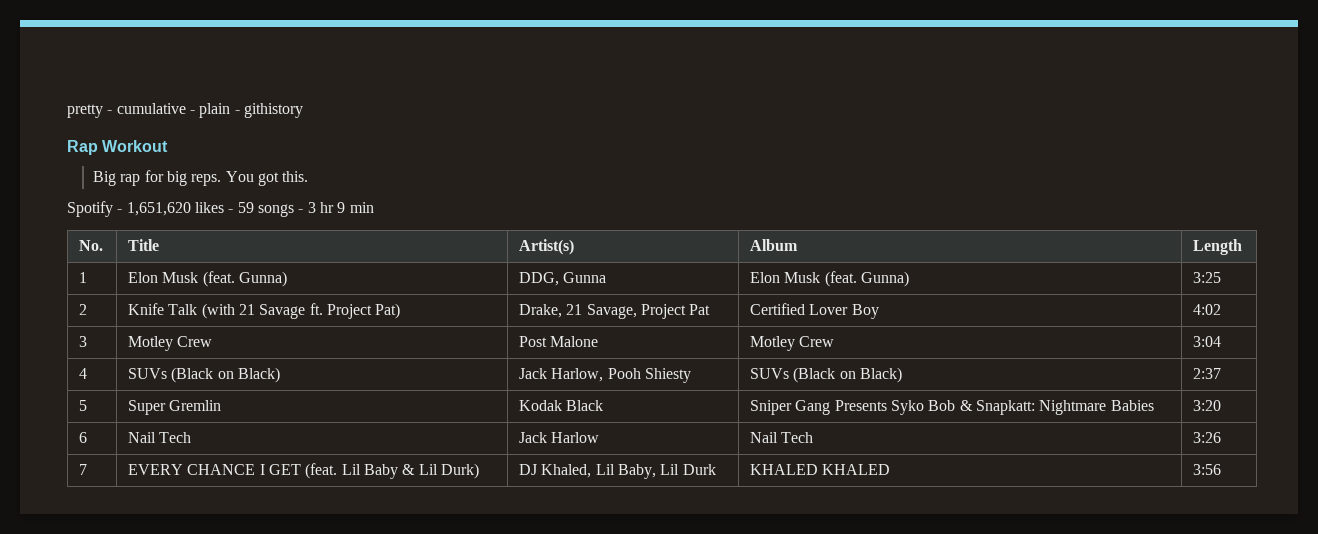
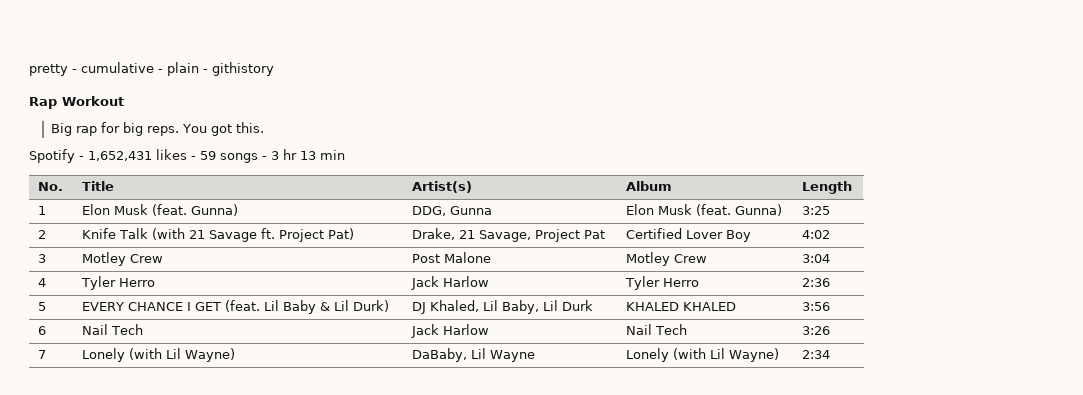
- Spotify - 1,651,620 likes - 59 songs - 3 hr 9 min
+ Spotify - 1,652,431 likes - 59 songs - 3 hr 13 min
- 4 | SUVs (Black on Black) | Jack Harlow, Pooh Shiesty | SUVs (Black on Black) | 2:37
- 5 | Super Gremlin | Kodak Black | Sniper Gang Presents Syko Bob & Snapkatt: Nightmare Babies | 3:20
- 6 | Nail Tech | Jack Harlow | Nail Tech | 3:26
- 7 | EVERY CHANCE I GET (feat. Lil Baby & Lil Durk) | DJ Khaled, Lil Baby, Lil Durk | KHALED KHALED | 3:56
+ 4 | Tyler Herro | Jack Harlow | Tyler Herro | 2:36
+ 5 | EVERY CHANCE I GET (feat. Lil Baby & Lil Durk) | DJ Khaled, Lil Baby, Lil Durk | KHALED KHALED | 3:56
+ 6 | Nail Tech | Jack Harlow | Nail Tech | 3:26
+ 7 | Lonely (with Lil Wayne) | DaBaby, Lil Wayne | Lonely (with Lil Wayne) | 2:34

